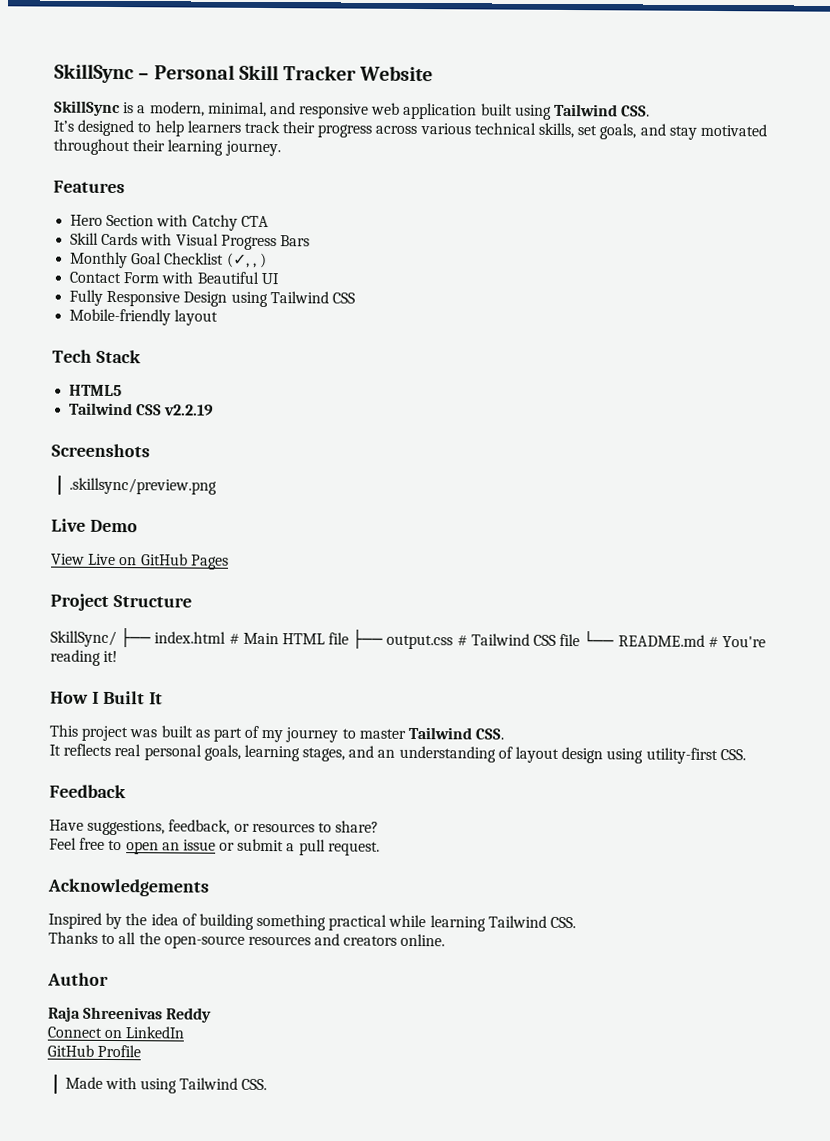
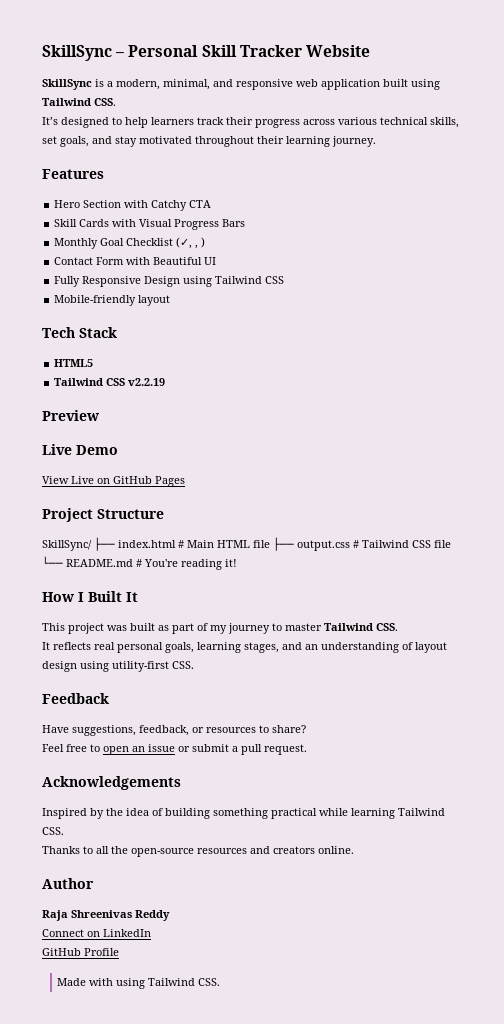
- Screenshots
- .skillsync/preview.png
+ Preview

